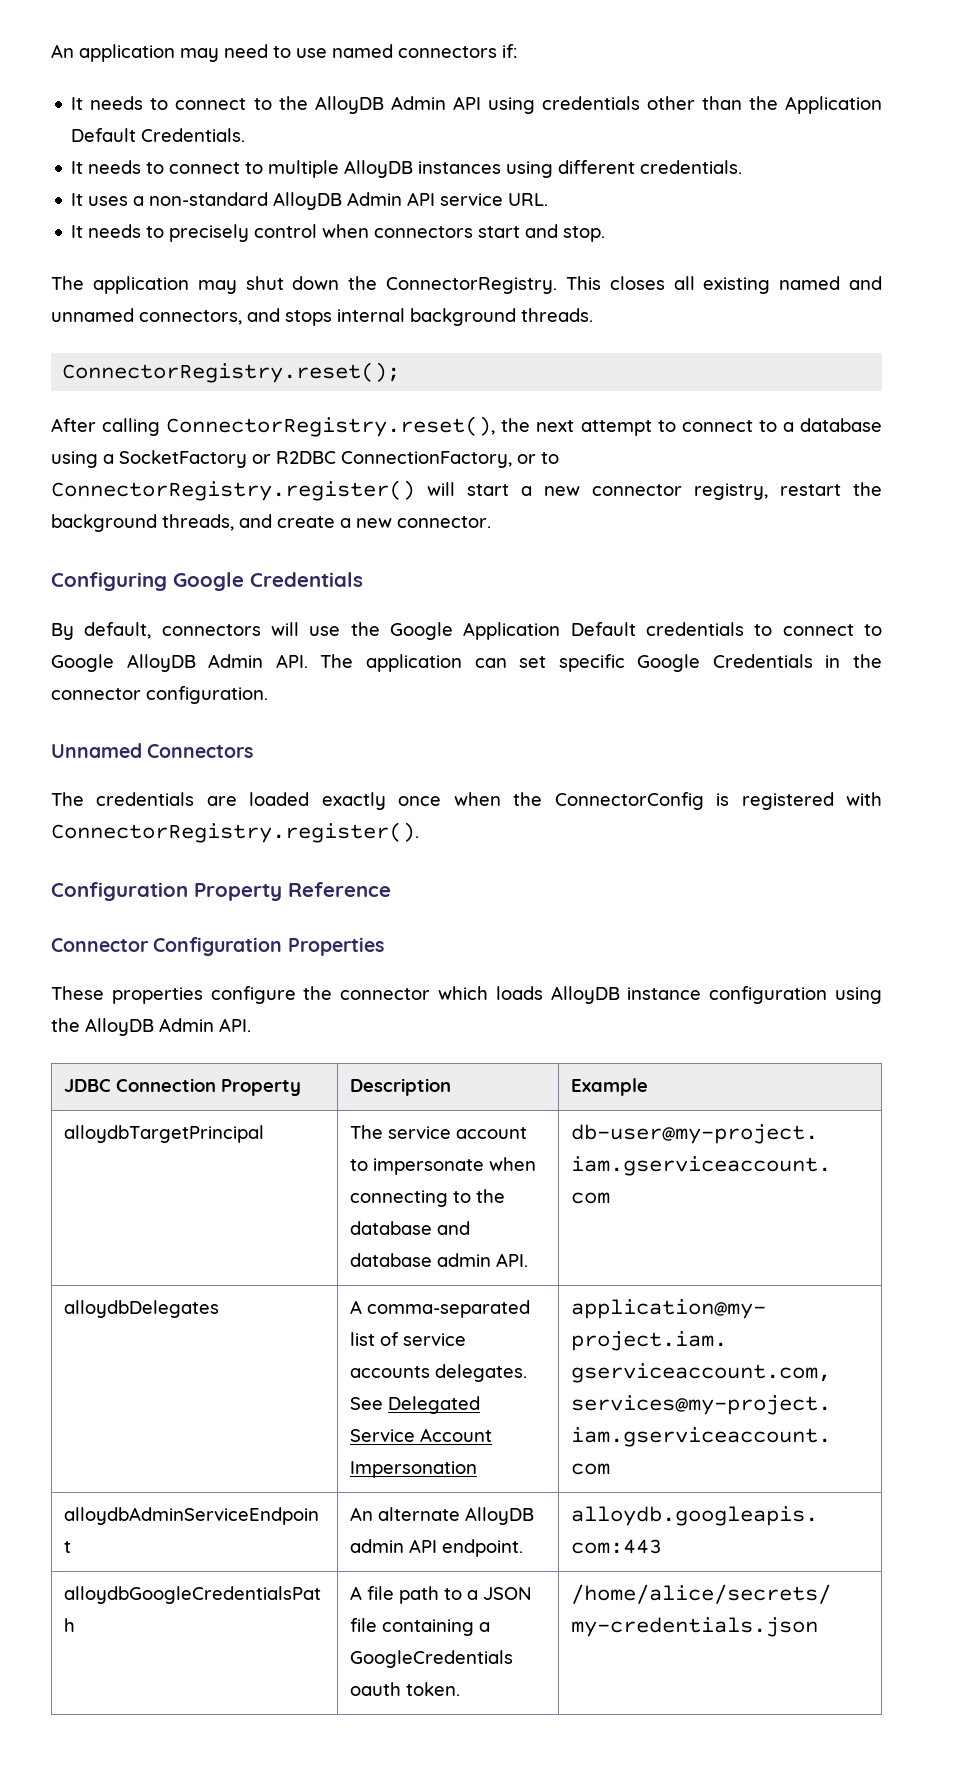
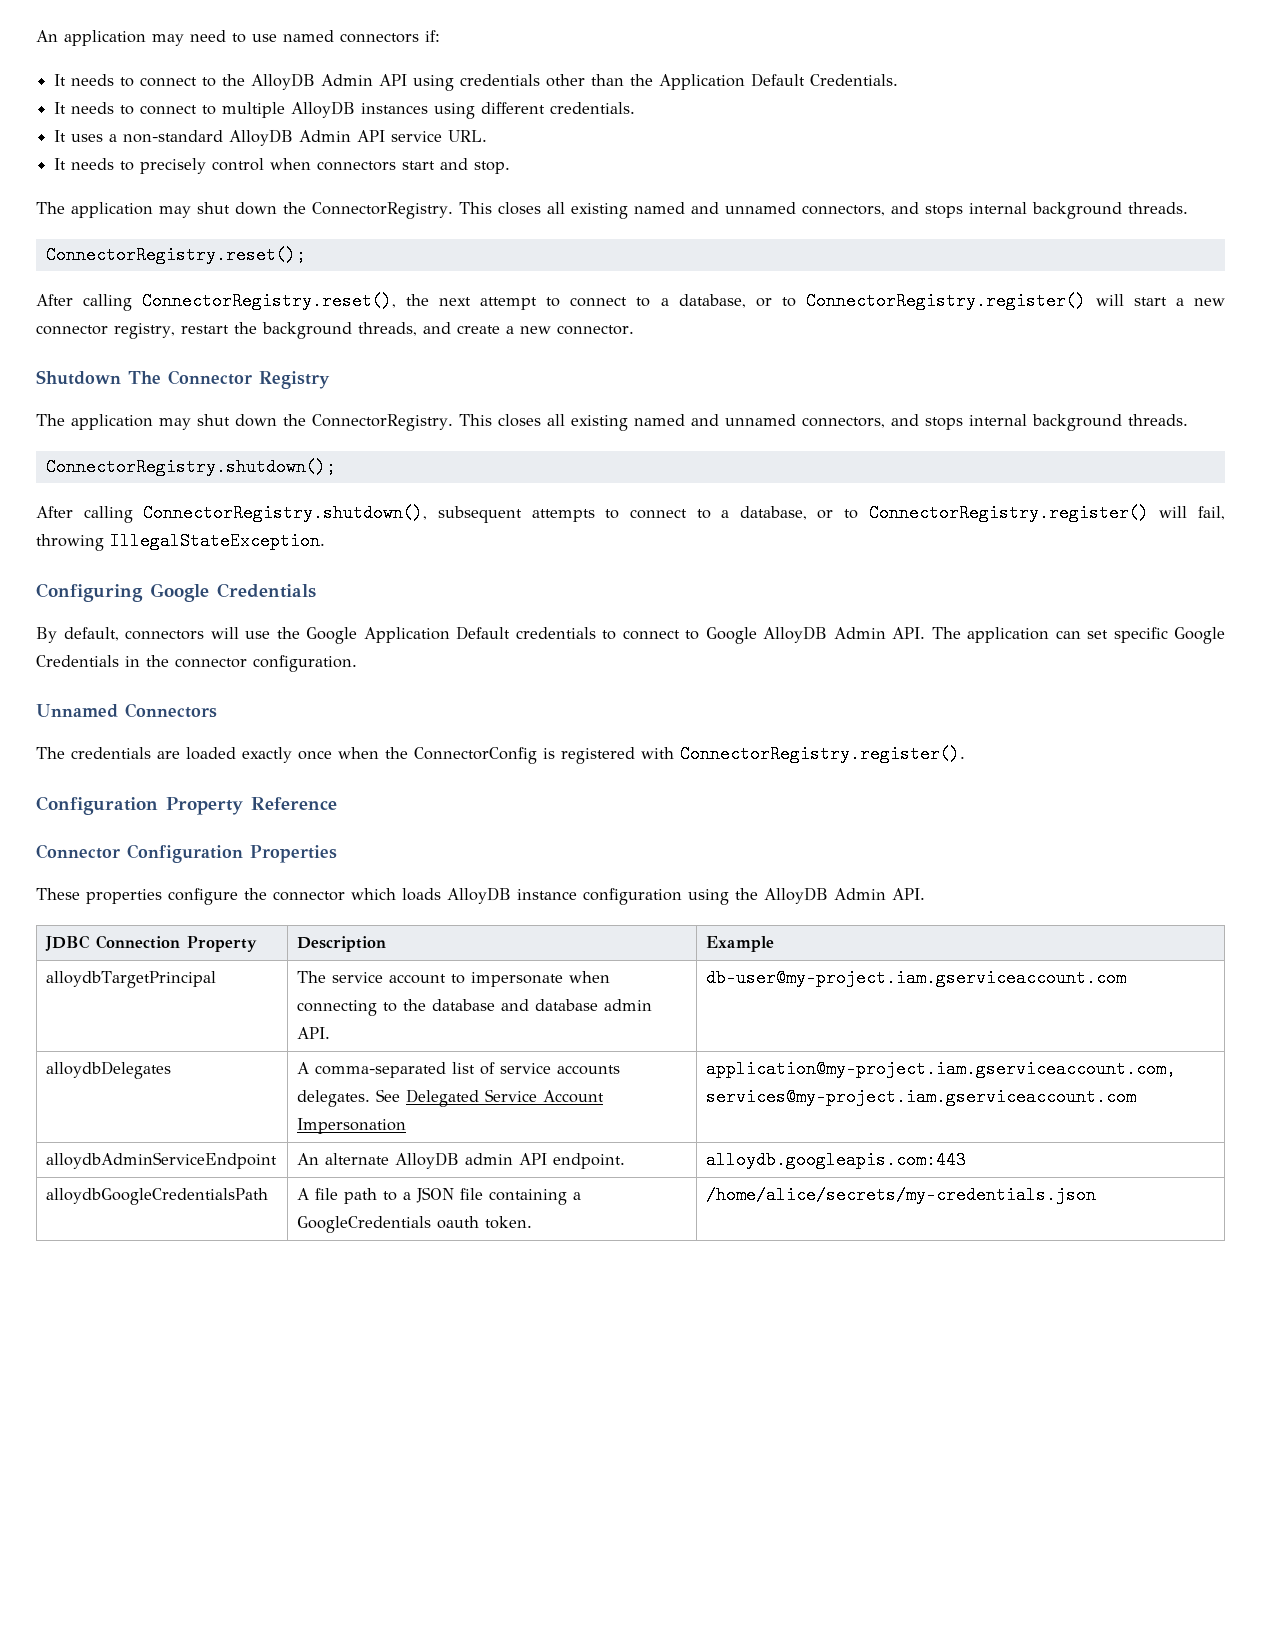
- After calling ConnectorRegistry.reset(), the next attempt to connect to a database using a SocketFactory or R2DBC ConnectionFactory, or to ConnectorRegistry.register() will start a new connector registry, restart the background threads, and create a new connector.
+ After calling ConnectorRegistry.reset(), the next attempt to connect to a database, or to ConnectorRegistry.register() will start a new connector registry, restart the background threads, and create a new connector.
+ Shutdown The Connector Registry
+ The application may shut down the ConnectorRegistry. This closes all existing named and unnamed connectors, and stops internal background threads.
+ ConnectorRegistry.shutdown();
+ After calling ConnectorRegistry.shutdown(), subsequent attempts to connect to a database, or to ConnectorRegistry.register() will fail, throwing IllegalStateException.

